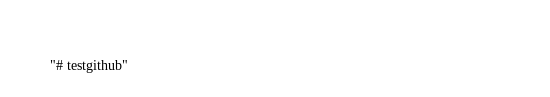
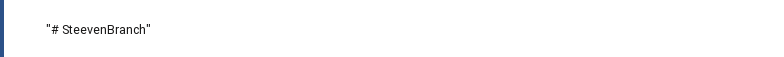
- "# testgithub"
+ "# SteevenBranch"

